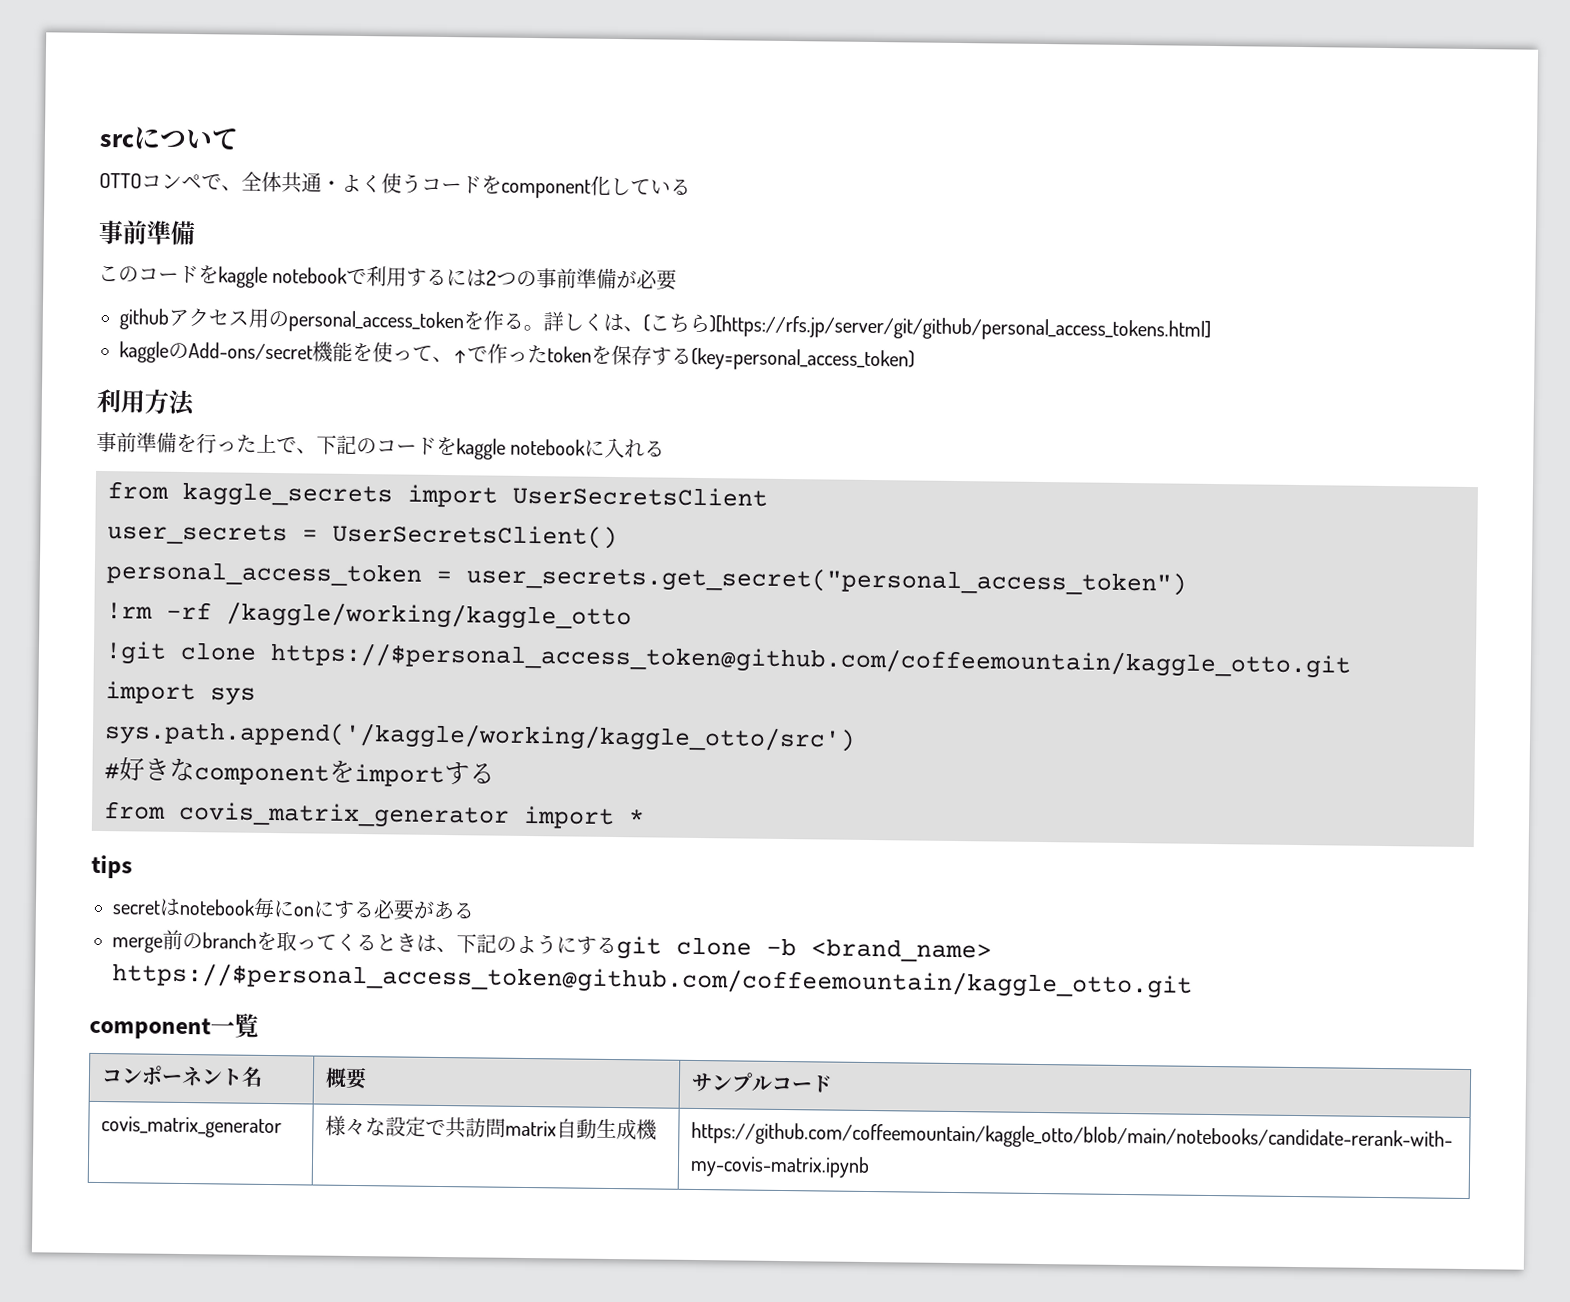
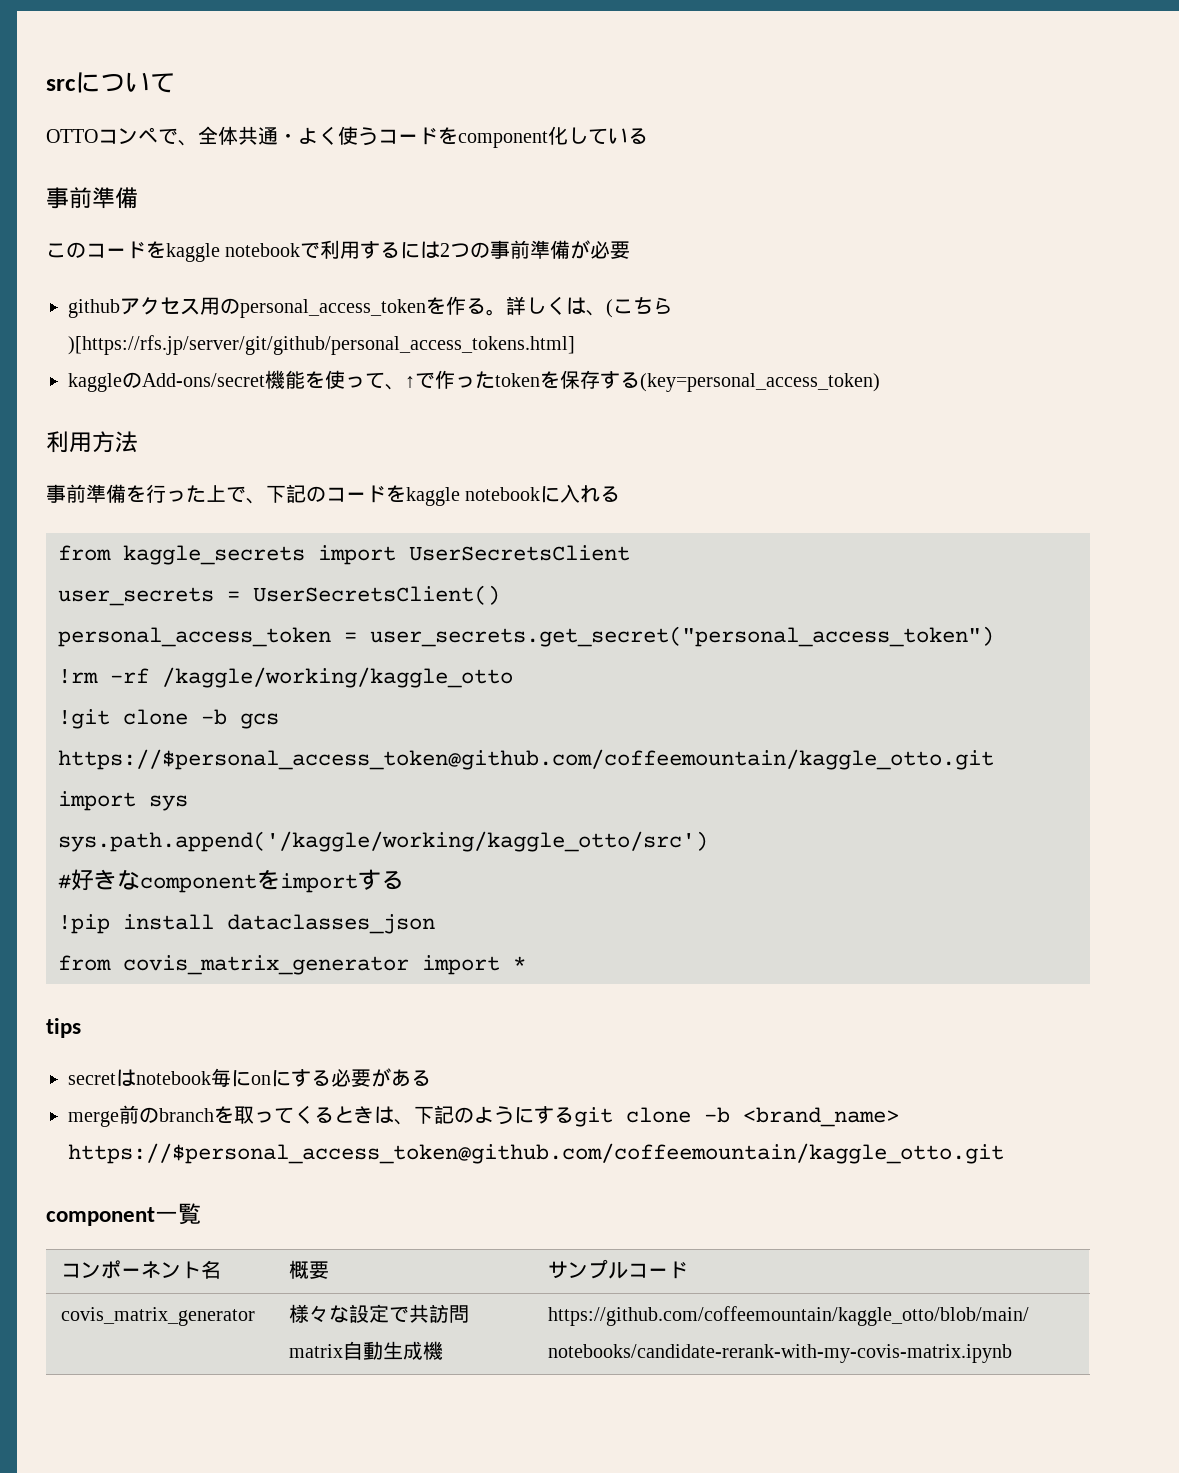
- !git clone https://$personal_access_token@github.com/coffeemountain/kaggle_otto.git
+ !git clone -b gcs https://$personal_access_token@github.com/coffeemountain/kaggle_otto.git
+ !pip install dataclasses_json

